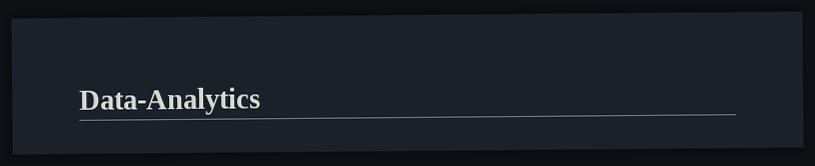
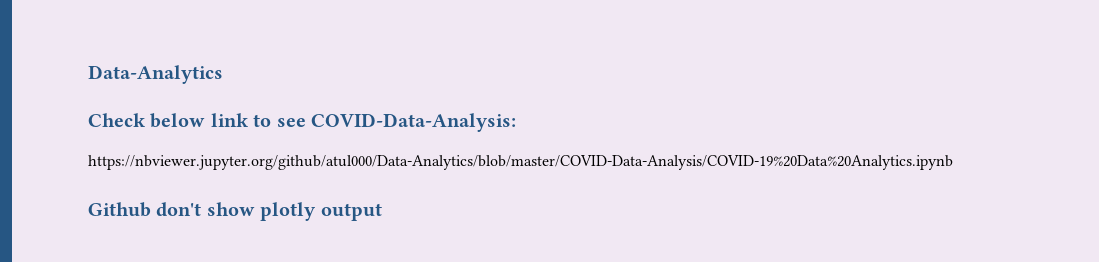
+ Check below link to see COVID-Data-Analysis:
+ https://nbviewer.jupyter.org/github/atul000/Data-Analytics/blob/master/COVID-Data-Analysis/COVID-19%20Data%20Analytics.ipynb
+ Github don't show plotly output

